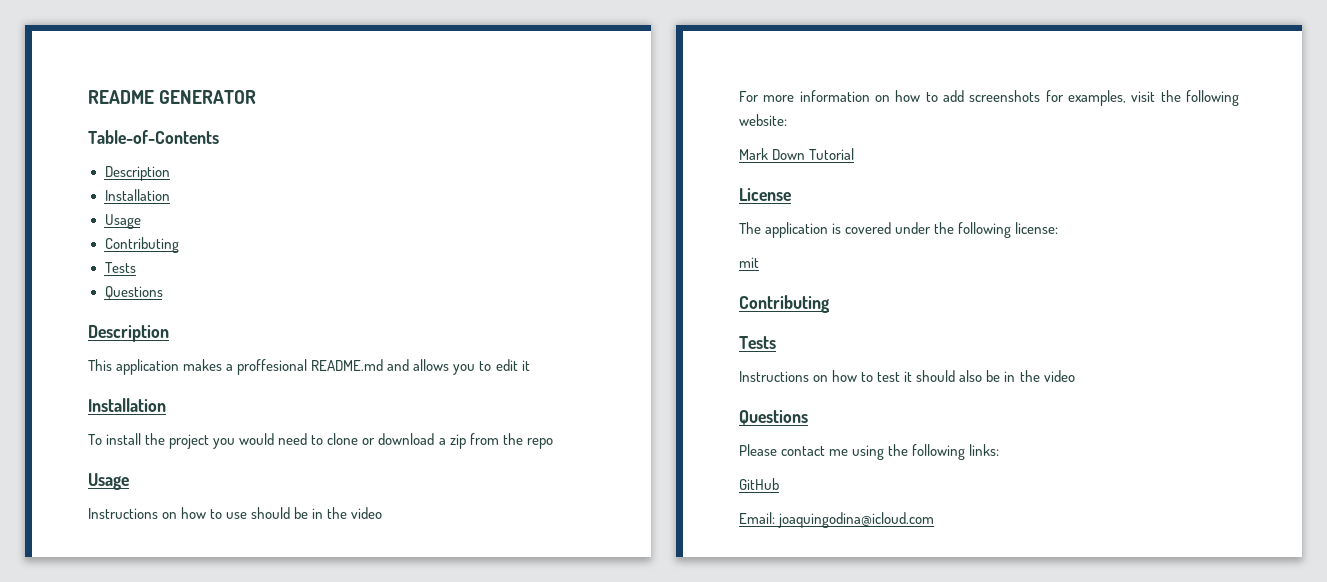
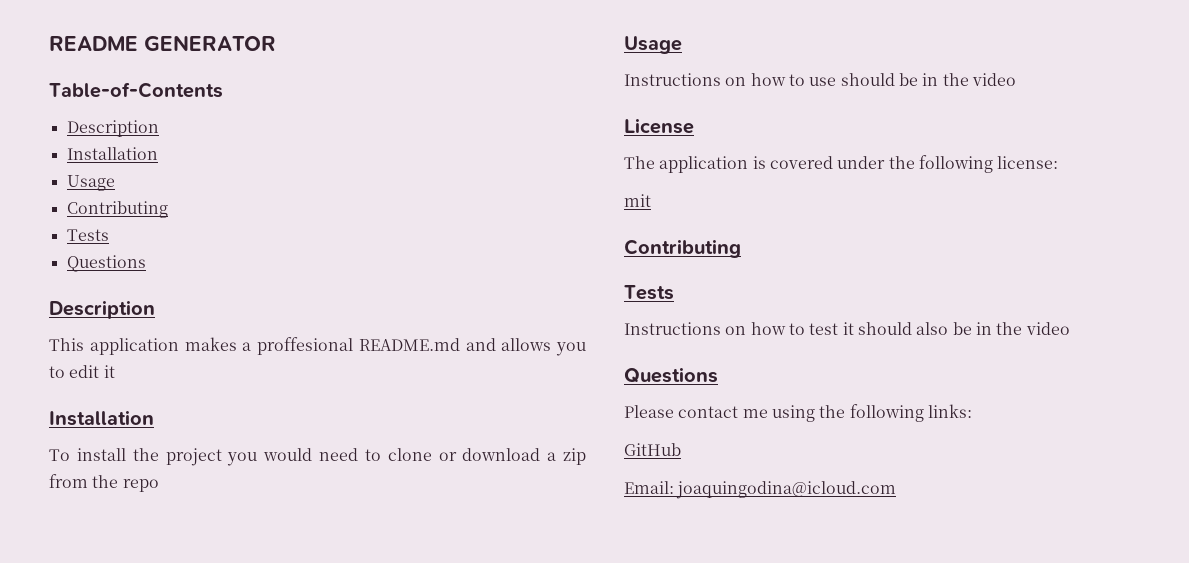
- For more information on how to add screenshots for examples, visit the following website:
- Mark Down Tutorial

